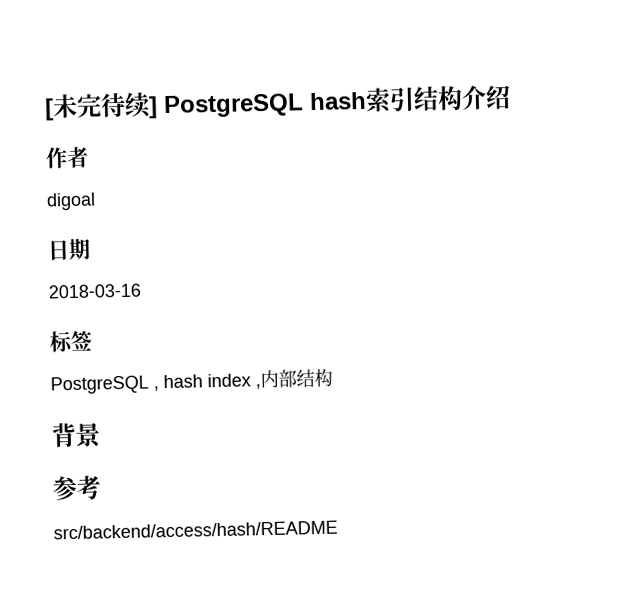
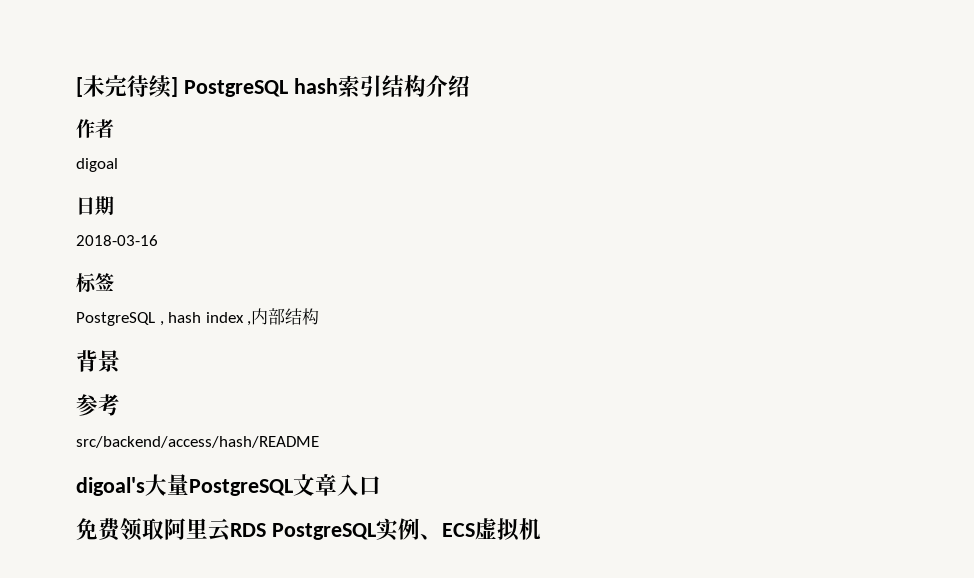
+ digoal's大量PostgreSQL文章入口
+ 免费领取阿里云RDS PostgreSQL实例、ECS虚拟机

